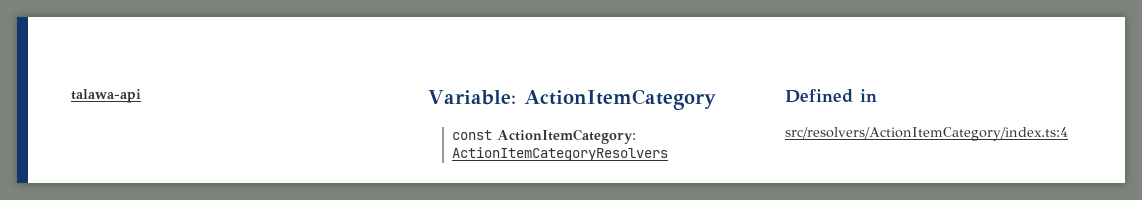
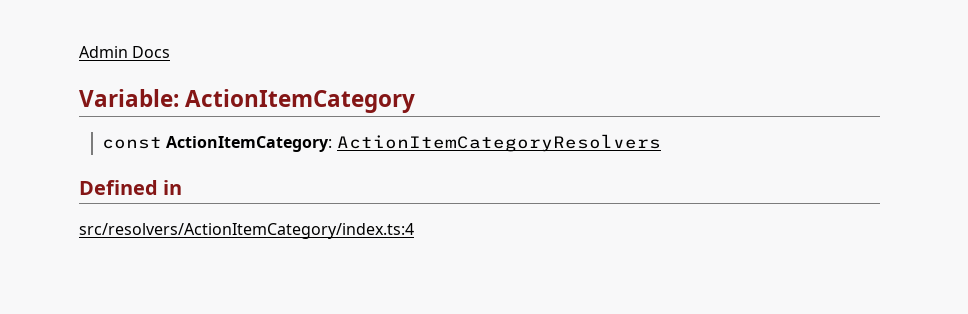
- talawa-api
+ Admin Docs

